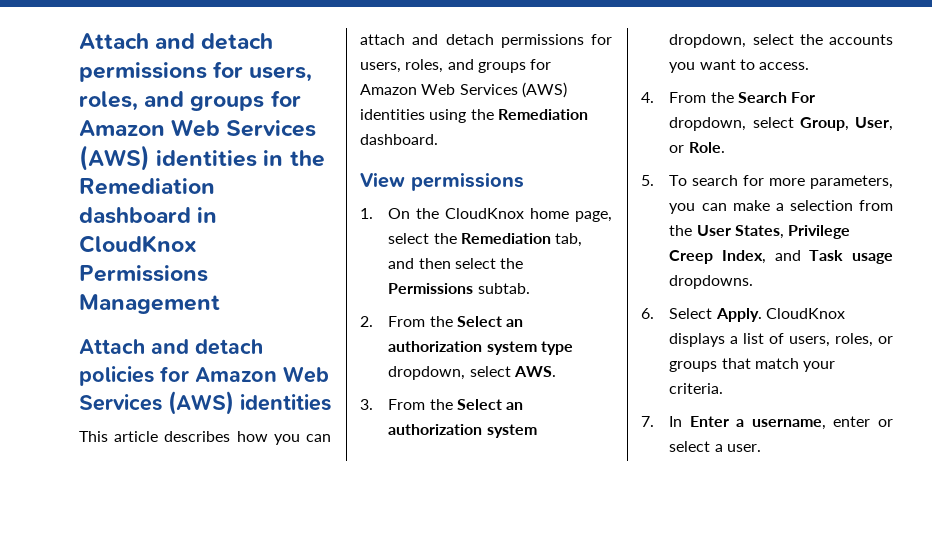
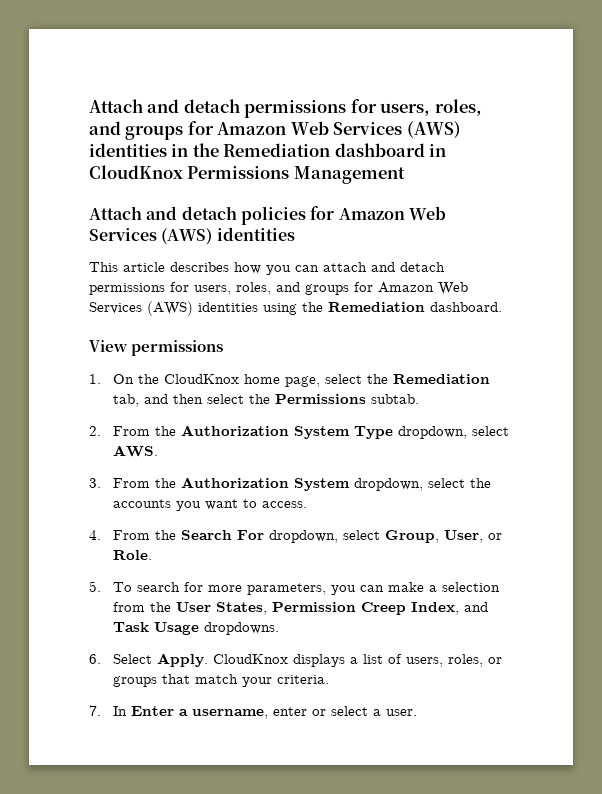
- 2. From the Select an authorization system type dropdown, select AWS.
+ 2. From the Authorization System Type dropdown, select AWS.
- 3. From the Select an authorization system dropdown, select the accounts you want to access.
+ 3. From the Authorization System dropdown, select the accounts you want to access.
- 5. To search for more parameters, you can make a selection from the User States, Privilege Creep Index, and Task usage dropdowns.
+ 5. To search for more parameters, you can make a selection from the User States, Permission Creep Index, and Task Usage dropdowns.

